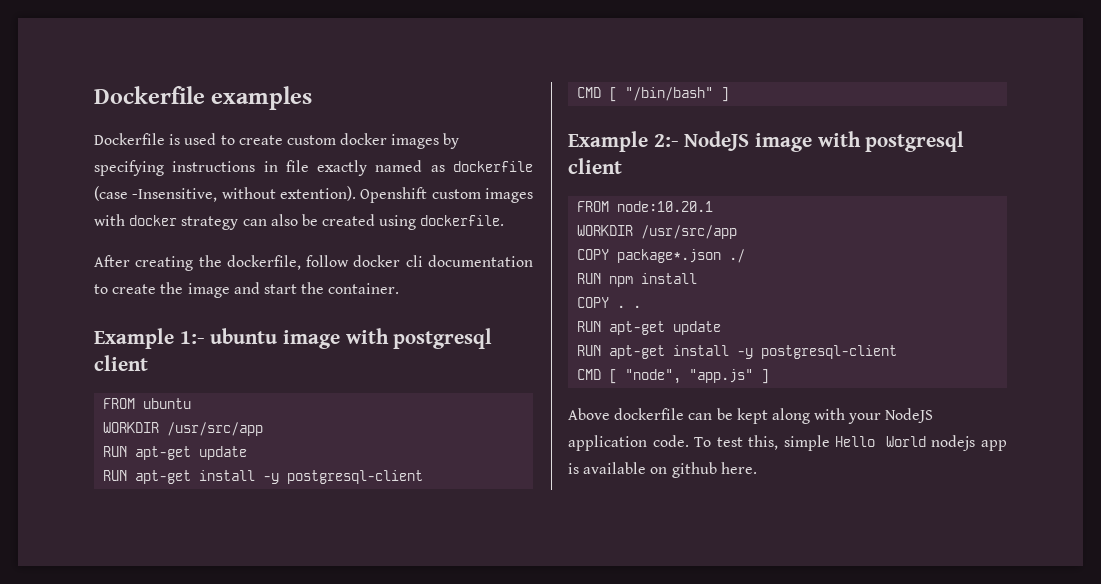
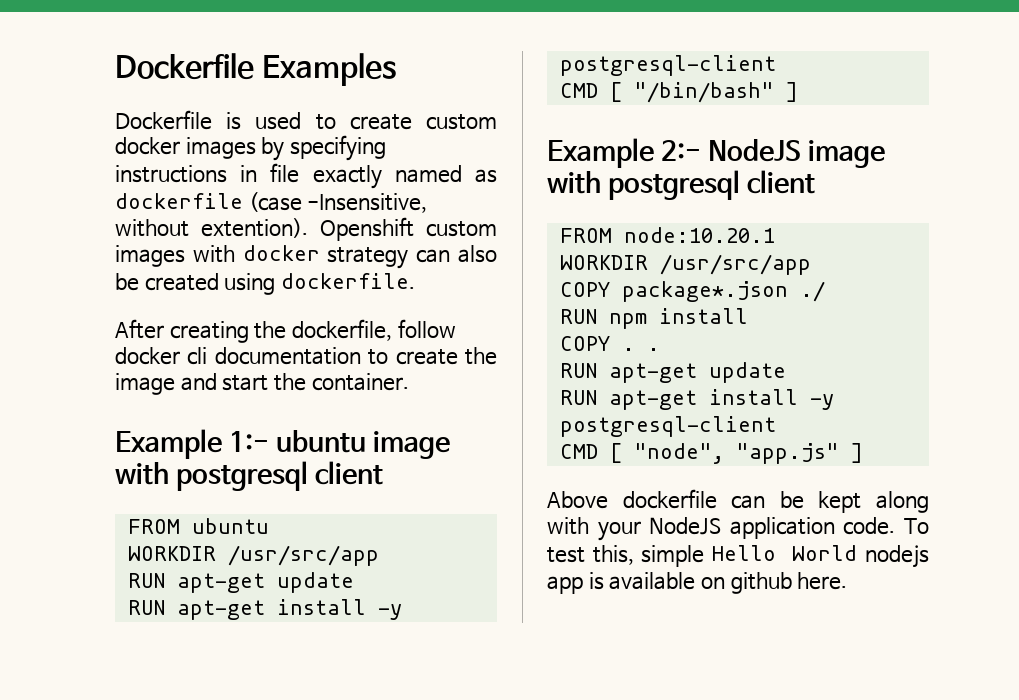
- Dockerfile examples
+ Dockerfile Examples

